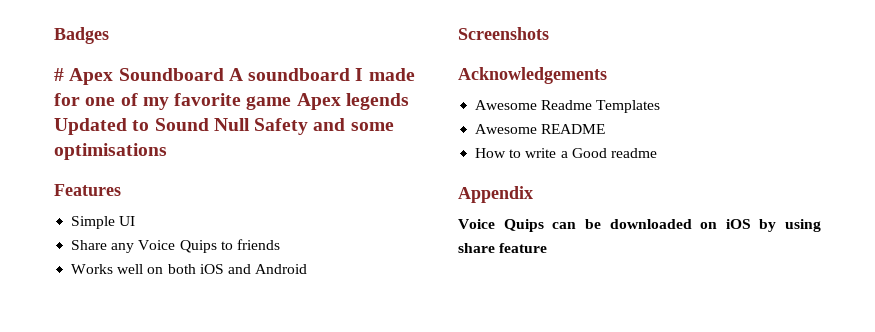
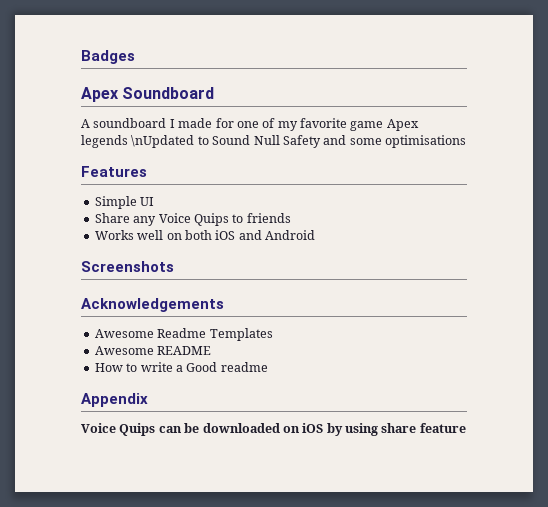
- # Apex Soundboard A soundboard I made for one of my favorite game Apex legends Updated to Sound Null Safety and some optimisations
+ Apex Soundboard
+ A soundboard I made for one of my favorite game Apex legends \nUpdated to Sound Null Safety and some optimisations

